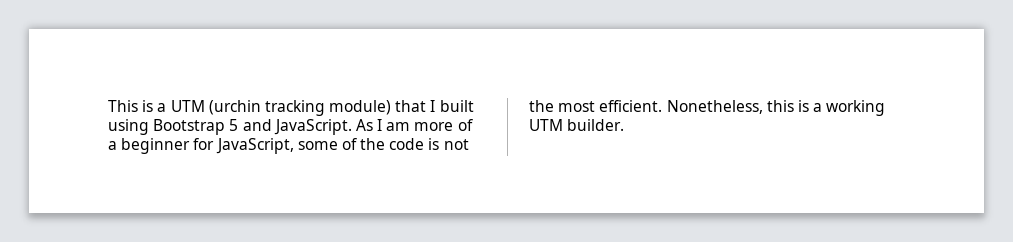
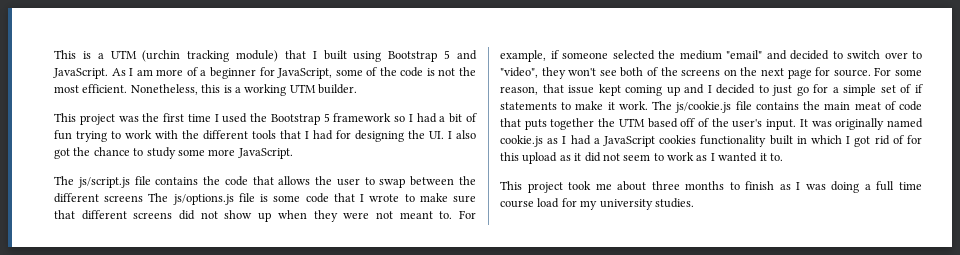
+ This project was the first time I used the Bootstrap 5 framework so I had a bit of fun trying to work with the different tools that I had for designing the UI. I also got the chance to study some more JavaScript.
+ The js/script.js file contains the code that allows the user to swap between the different screens The js/options.js file is some code that I wrote to make sure that different screens did not show up when they were not meant to. For example, if someone selected the medium "email" and decided to switch over to "video", they won't see both of the screens on the next page for source. For some reason, that issue kept coming up and I decided to just go for a simple set of if statements to make it work. The js/cookie.js file contains the main meat of code that puts together the UTM based off of the user's input. It was originally named cookie.js as I had a JavaScript cookies functionality built in which I got rid of for this upload as it did not seem to work as I wanted it to.
+ This project took me about three months to finish as I was doing a full time course load for my university studies.

